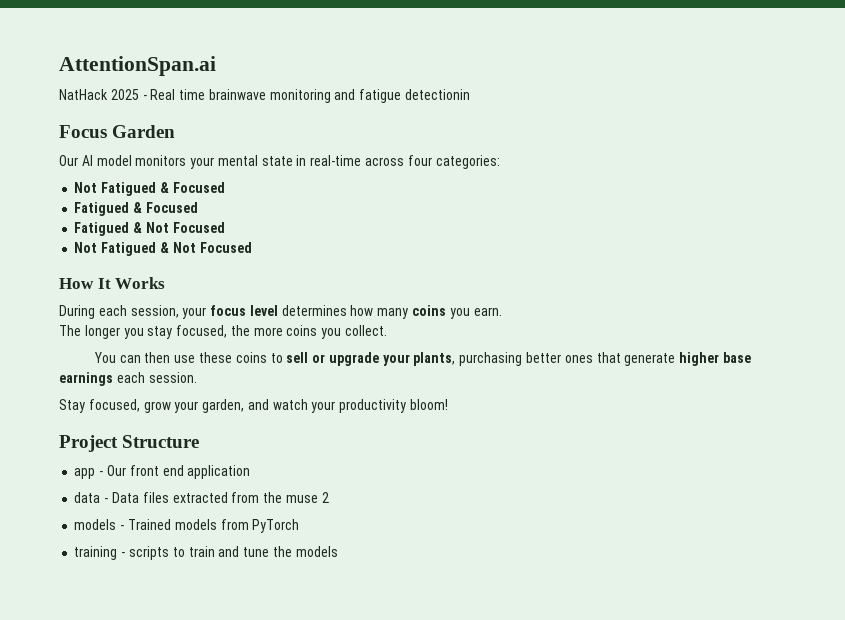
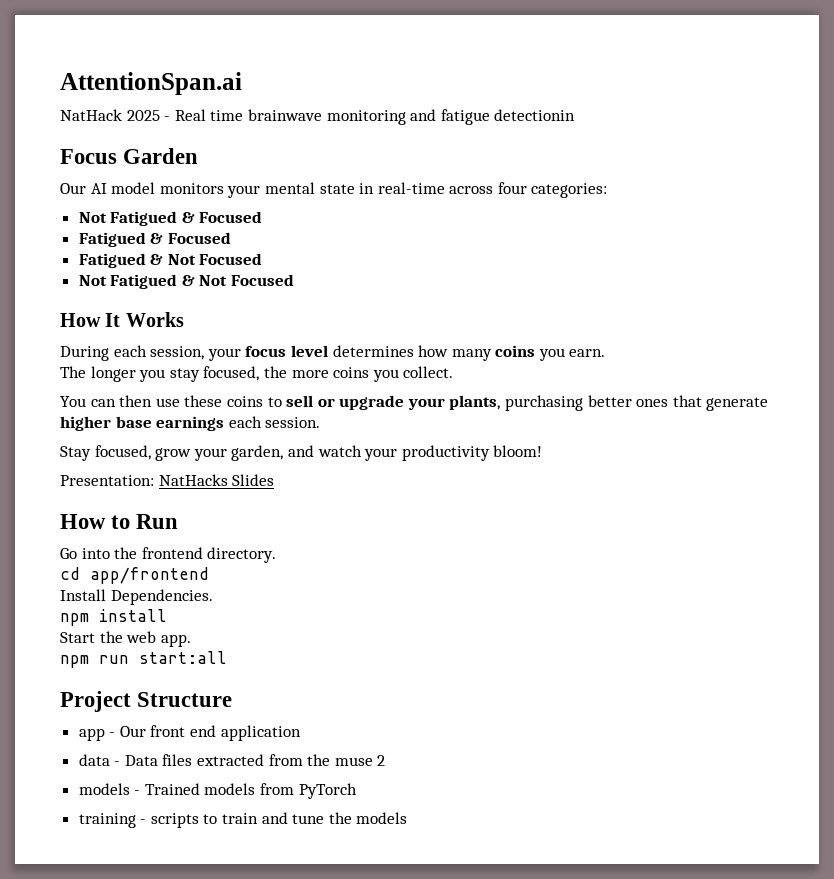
+ Presentation: NatHacks Slides
+ How to Run
+ Go into the frontend directory.
+ cd app/frontend
+ Install Dependencies.
+ npm install
+ Start the web app.
+ npm run start:all

